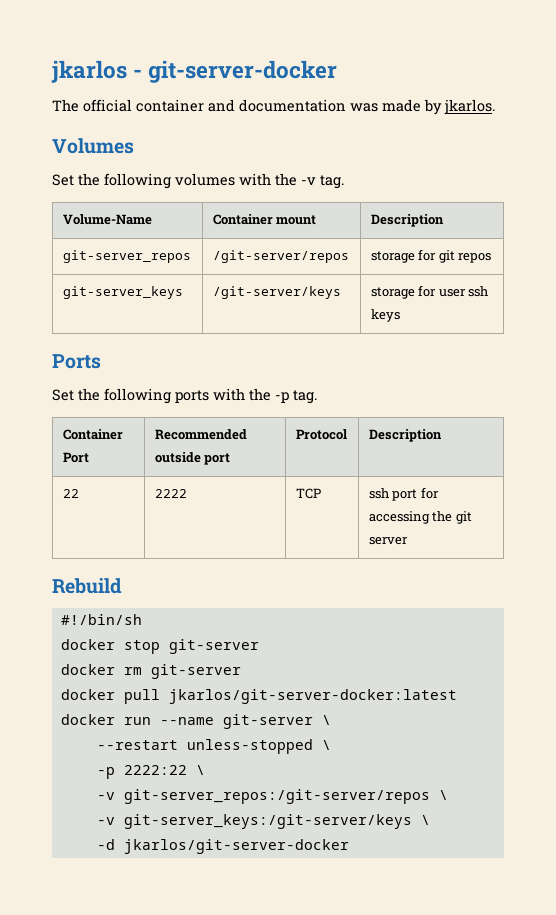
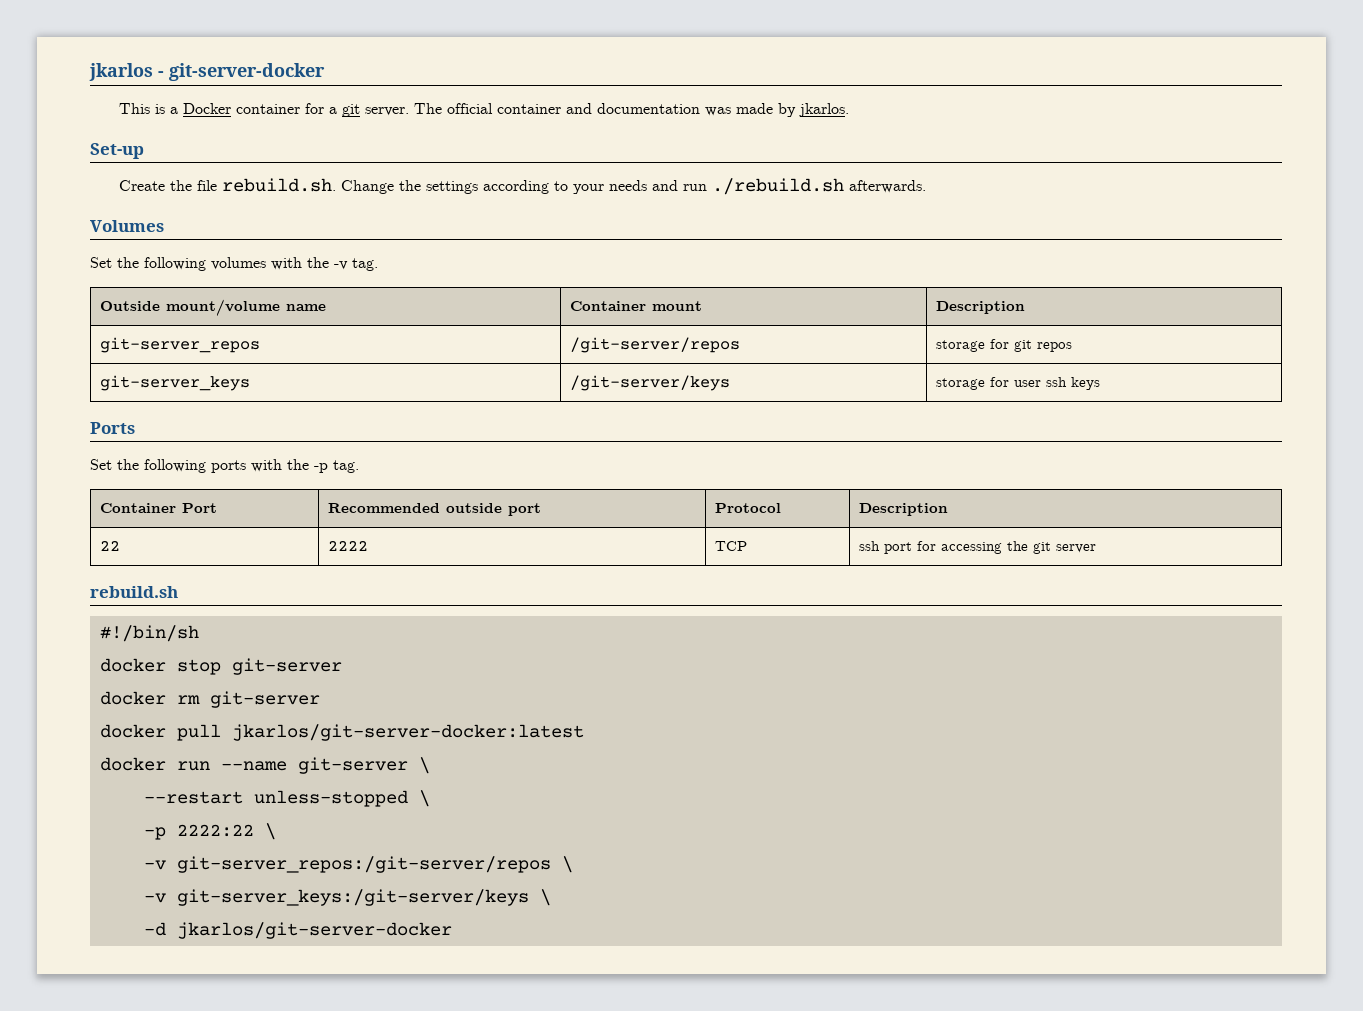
+ This is a Docker container for a git server.
+ Set-up
+ Create the file rebuild.sh. Change the settings according to your needs and run ./rebuild.sh afterwards.
- Volume-Name | Container mount | Description
+ Outside mount/volume name | Container mount | Description
- Rebuild
+ rebuild.sh

